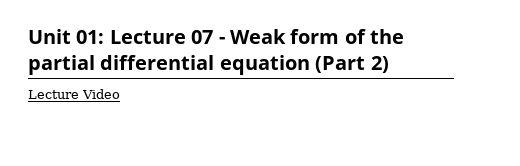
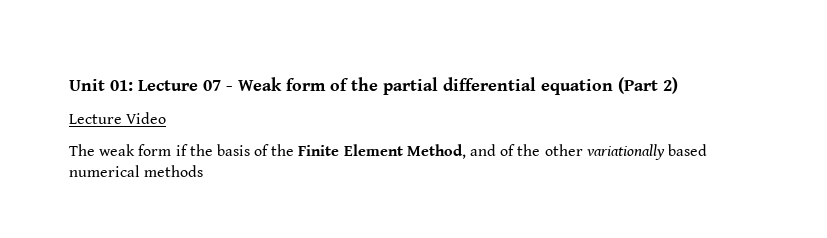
+ The weak form if the basis of the Finite Element Method, and of the other variationally based numerical methods

